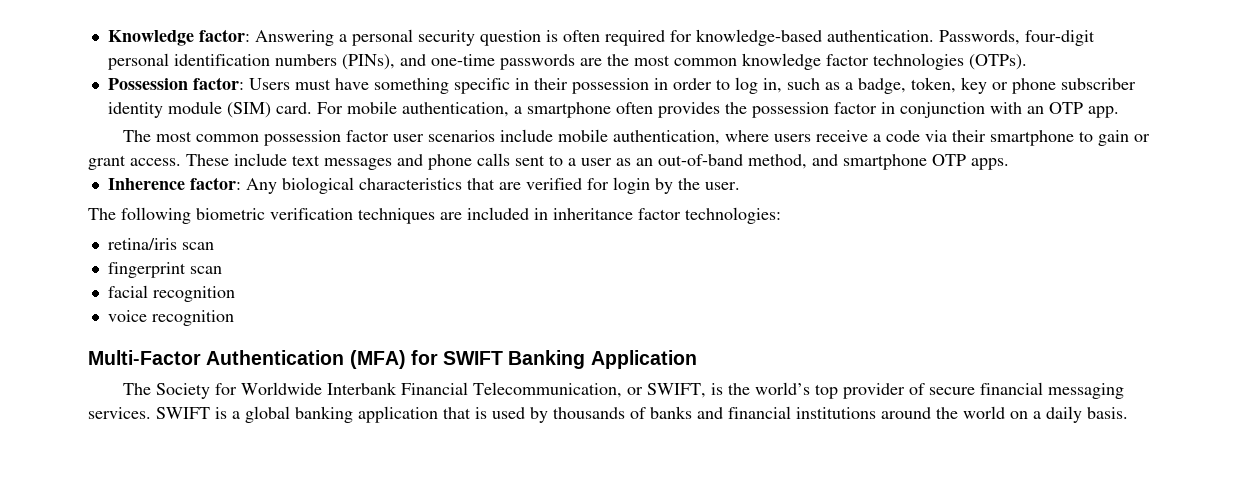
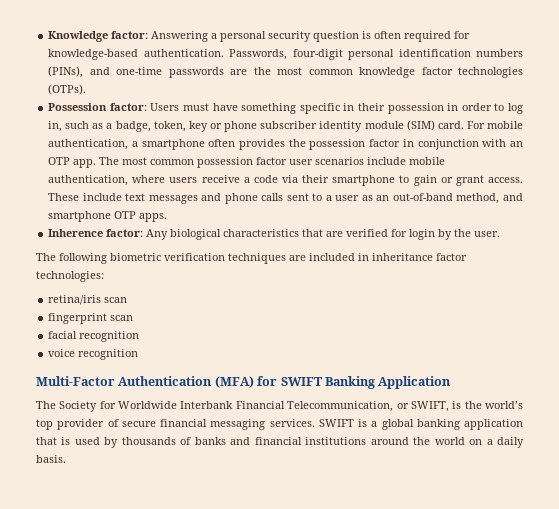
- For mobile authentication, a smartphone often provides the possession factor in conjunction with an OTP app.
- The most common possession factor user scenarios include mobile authentication, where users receive a code via their smartphone to gain or grant access.
+ For mobile authentication, a smartphone often provides the possession factor in conjunction with an OTP app. The most common possession factor user scenarios include mobile authentication, where users receive a code via their smartphone to gain or grant access.

